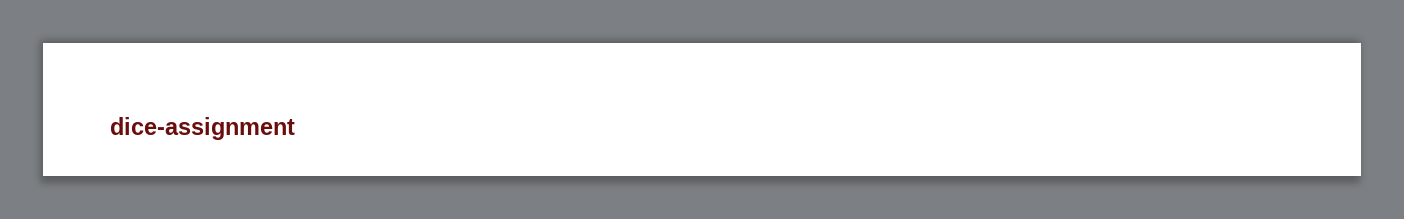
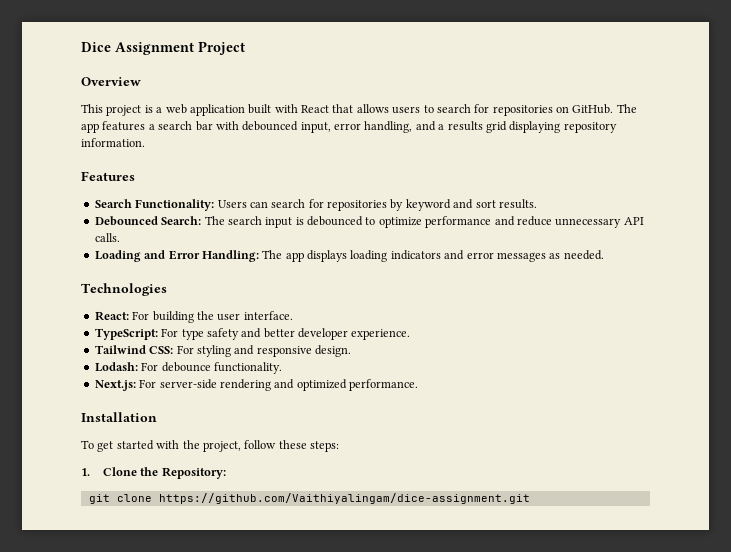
- dice-assignment
+ Dice Assignment Project
+ Overview
+ This project is a web application built with React that allows users to search for repositories on GitHub. The app features a search bar with debounced input, error handling, and a results grid displaying repository information.
+ Features
+ Search Functionality: Users can search for repositories by keyword and sort results.
+ Debounced Search: The search input is debounced to optimize performance and reduce unnecessary API calls.
+ Loading and Error Handling: The app displays loading indicators and error messages as needed.
+ Technologies
+ React: For building the user interface.
+ TypeScript: For type safety and better developer experience.
+ Tailwind CSS: For styling and responsive design.
+ Lodash: For debounce functionality.
+ Next.js: For server-side rendering and optimized performance.
+ Installation
+ To get started with the project, follow these steps:
+ 1. Clone the Repository:
+ git clone https://github.com/Vaithiyalingam/dice-assignment.git

